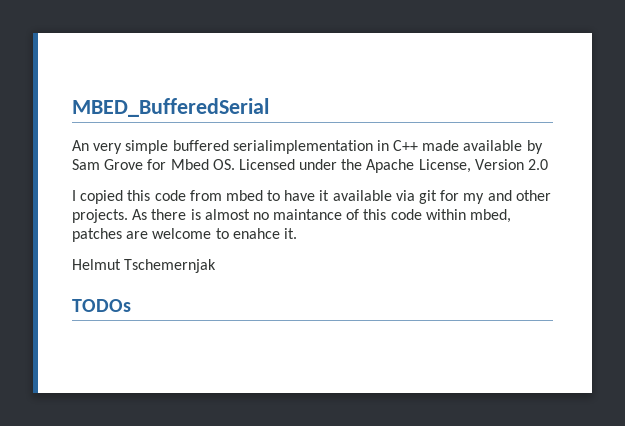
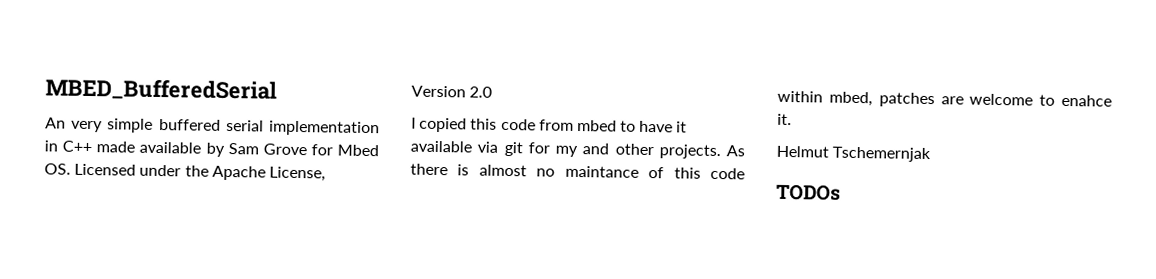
- An very simple buffered serialimplementation in C++ made available by Sam Grove for Mbed OS. Licensed under the Apache License, Version 2.0
+ An very simple buffered serial implementation in C++ made available by Sam Grove for Mbed OS. Licensed under the Apache License, Version 2.0

